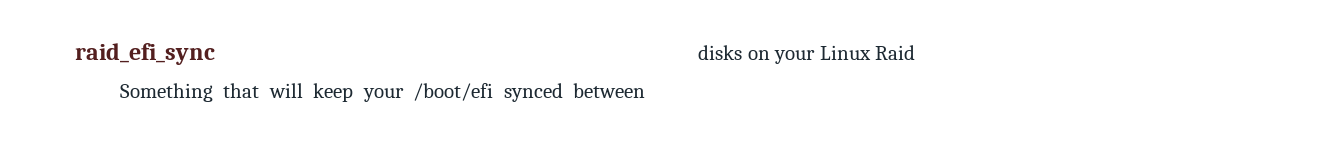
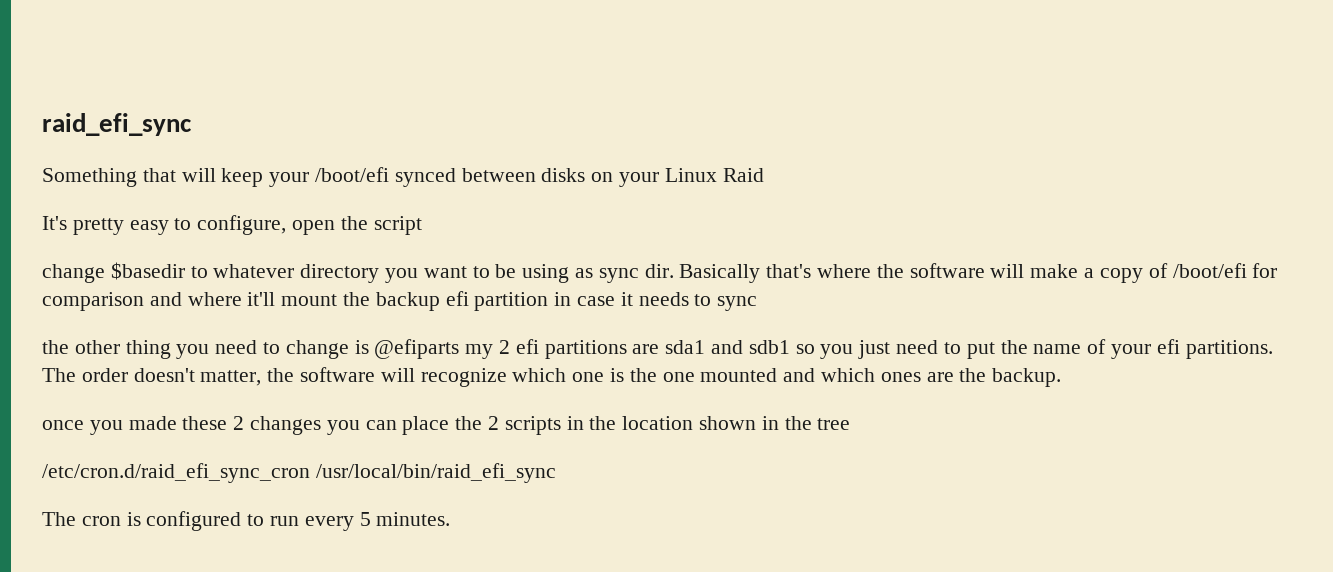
+ It's pretty easy to configure, open the script
+ change $basedir to whatever directory you want to be using as sync dir. Basically that's where the software will make a copy of /boot/efi for comparison and where it'll mount the backup efi partition in case it needs to sync
+ the other thing you need to change is @efiparts my 2 efi partitions are sda1 and sdb1 so you just need to put the name of your efi partitions. The order doesn't matter, the software will recognize which one is the one mounted and which ones are the backup.
+ once you made these 2 changes you can place the 2 scripts in the location shown in the tree
+ /etc/cron.d/raid_efi_sync_cron /usr/local/bin/raid_efi_sync
+ The cron is configured to run every 5 minutes.

